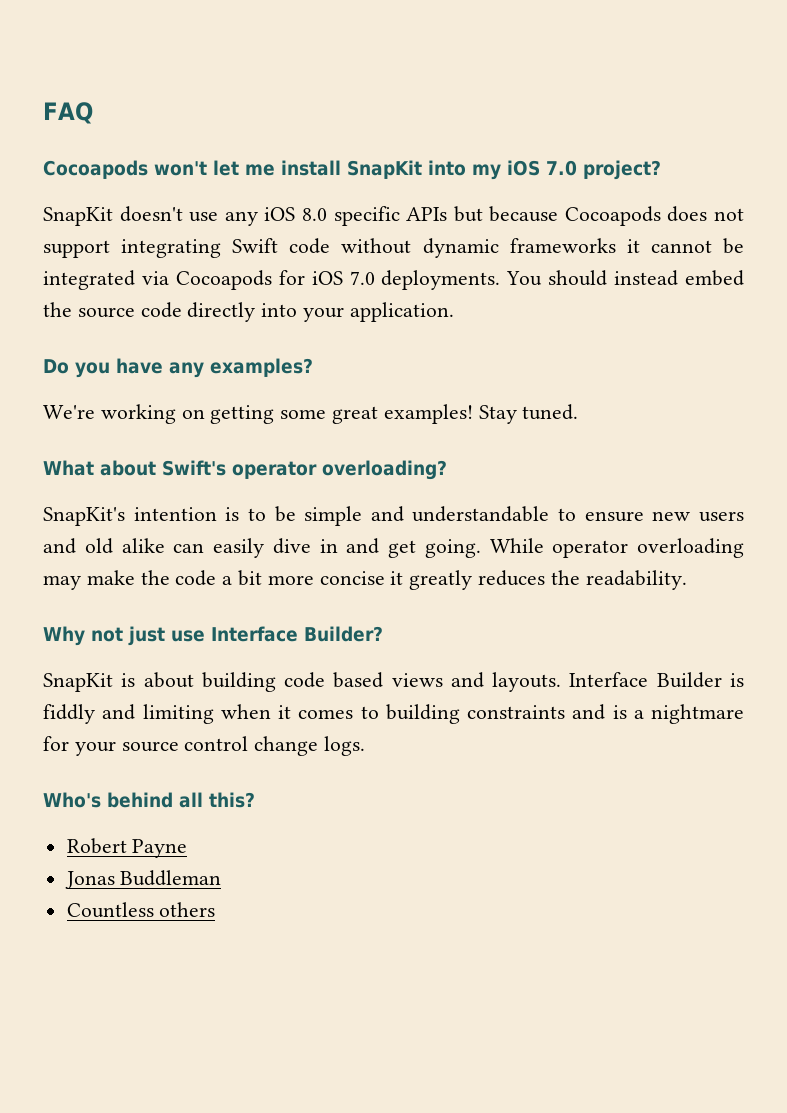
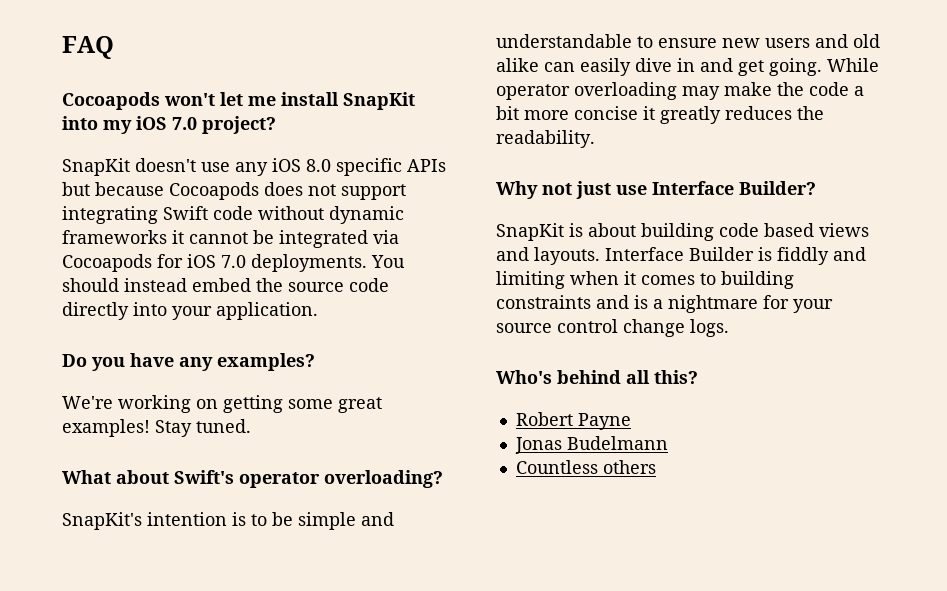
- Jonas Buddleman
+ Jonas Budelmann

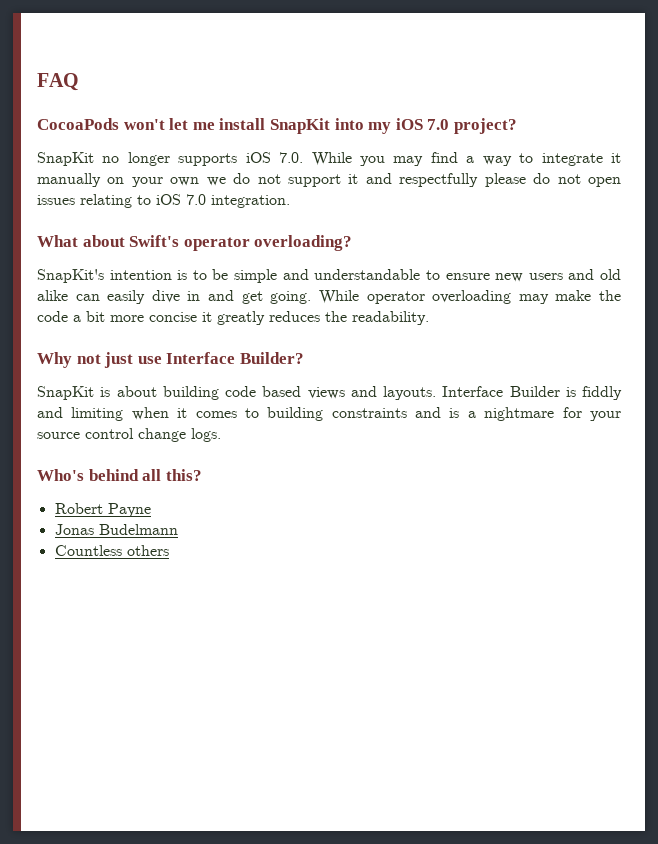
- Cocoapods won't let me install SnapKit into my iOS 7.0 project?
+ CocoaPods won't let me install SnapKit into my iOS 7.0 project?
- SnapKit doesn't use any iOS 8.0 specific APIs but because Cocoapods does not support integrating Swift code without dynamic frameworks it cannot be integrated via Cocoapods for iOS 7.0 deployments. You should instead embed the source code directly into your application.
- Do you have any examples?
- We're working on getting some great examples! Stay tuned.
+ SnapKit no longer supports iOS 7.0. While you may find a way to integrate it manually on your own we do not support it and respectfully please do not open issues relating to iOS 7.0 integration.

